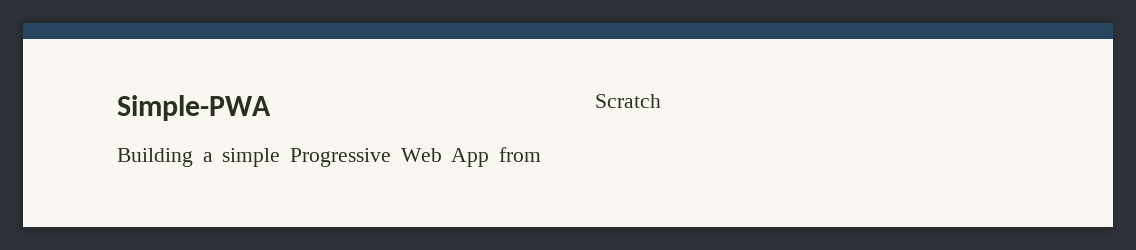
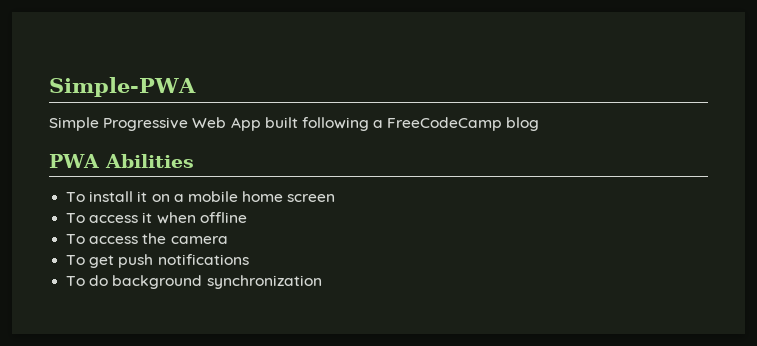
- Building a simple Progressive Web App from Scratch
+ Simple Progressive Web App built following a FreeCodeCamp blog
+ PWA Abilities
+ To install it on a mobile home screen
+ To access it when offline
+ To access the camera
+ To get push notifications
+ To do background synchronization

